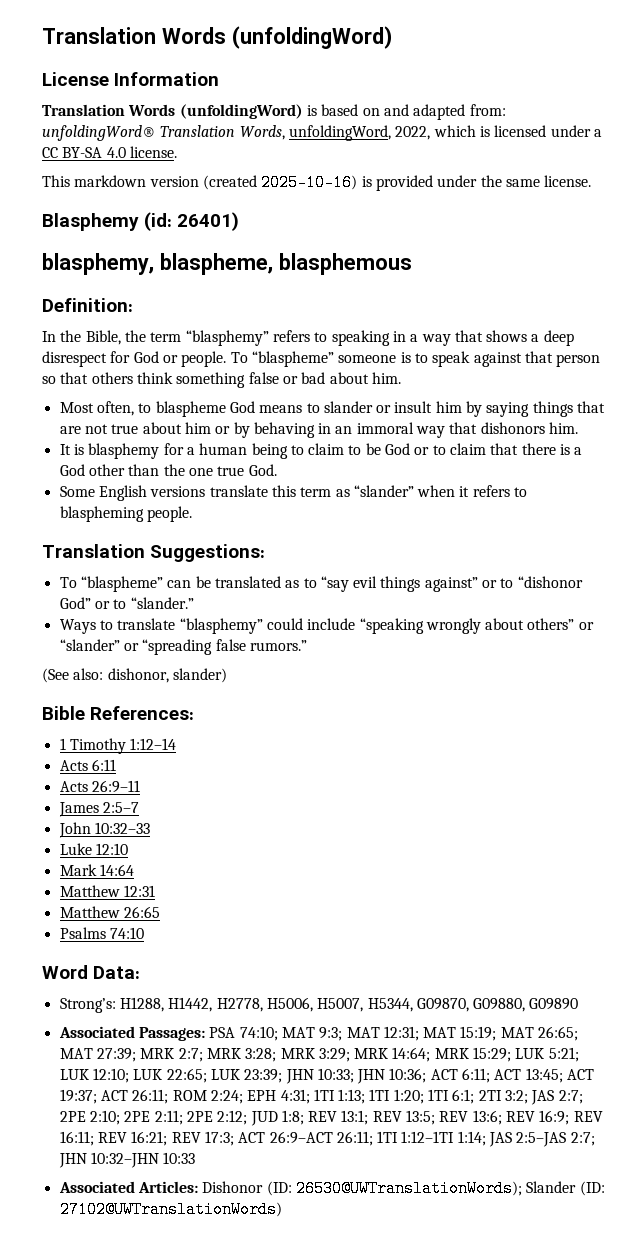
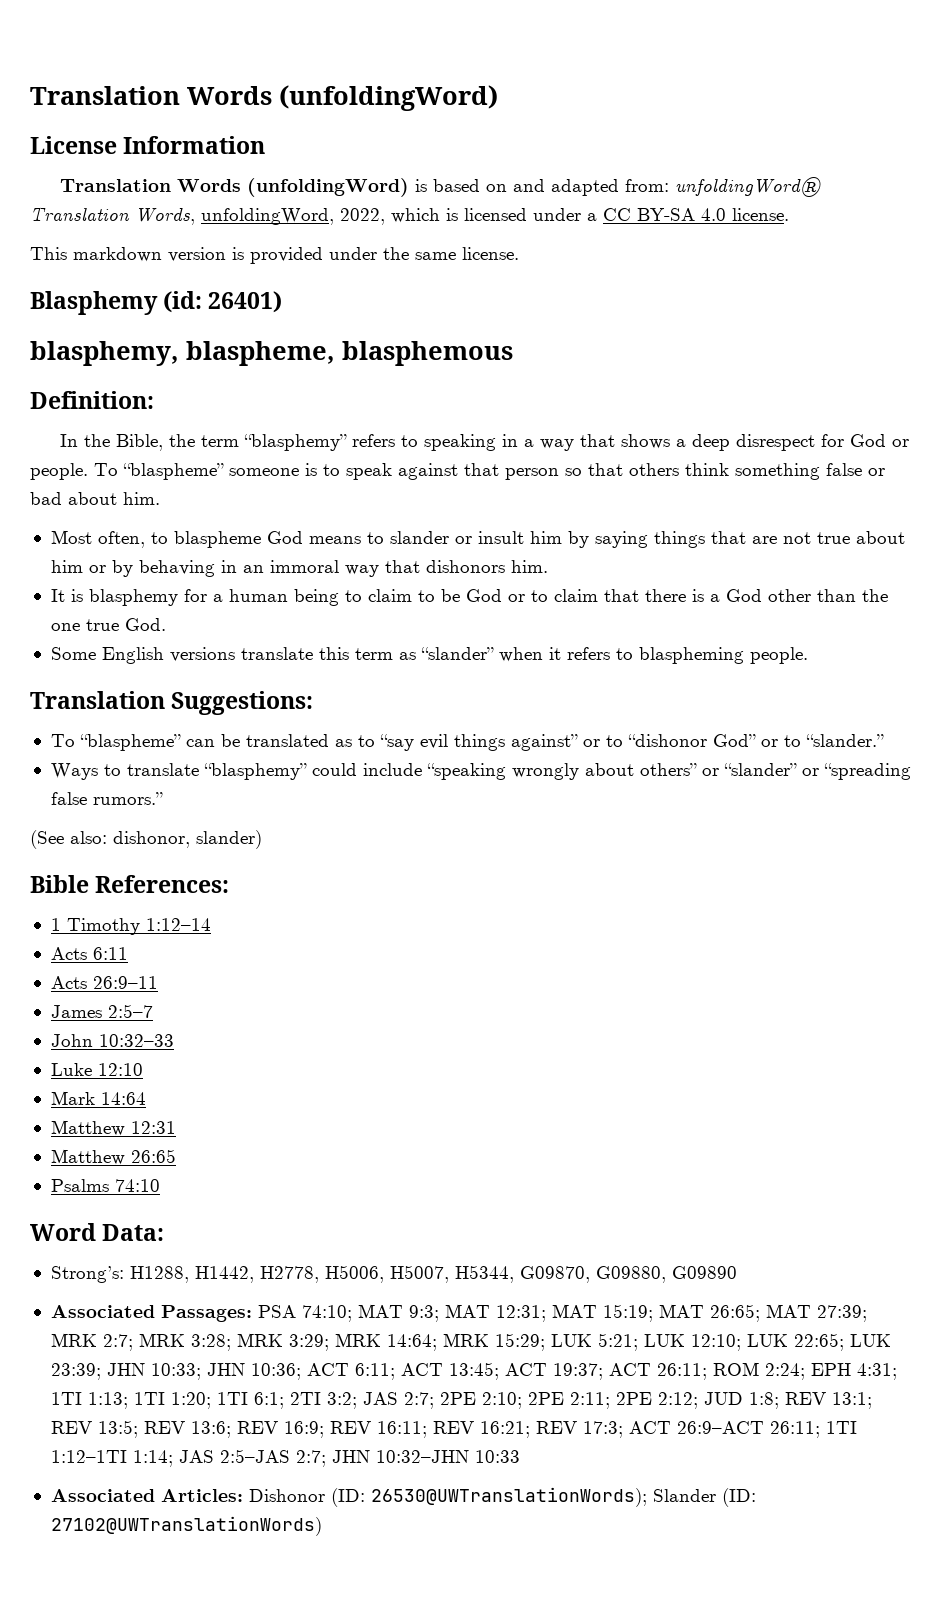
- This markdown version (created 2025-10-16) is provided under the same license.
+ This markdown version is provided under the same license.

